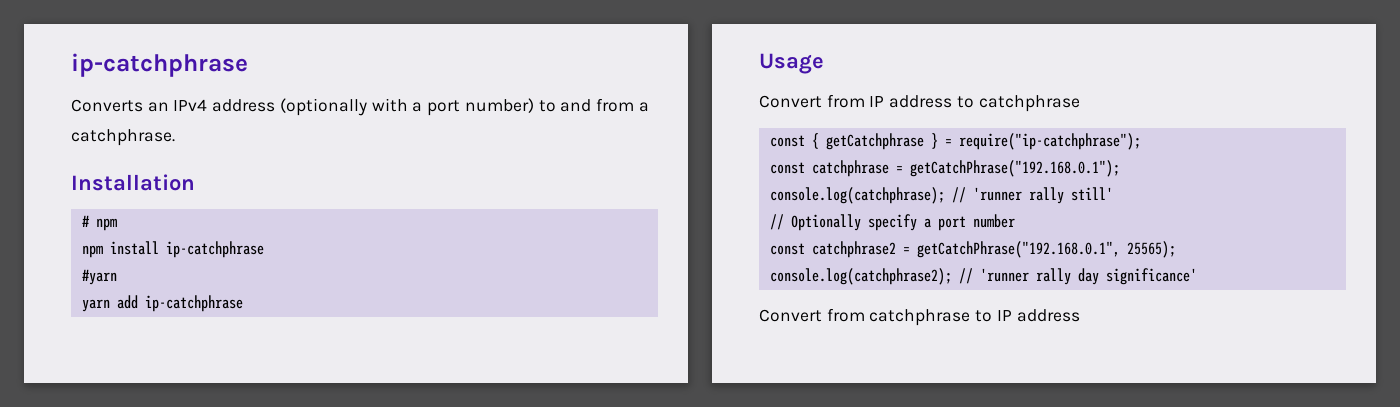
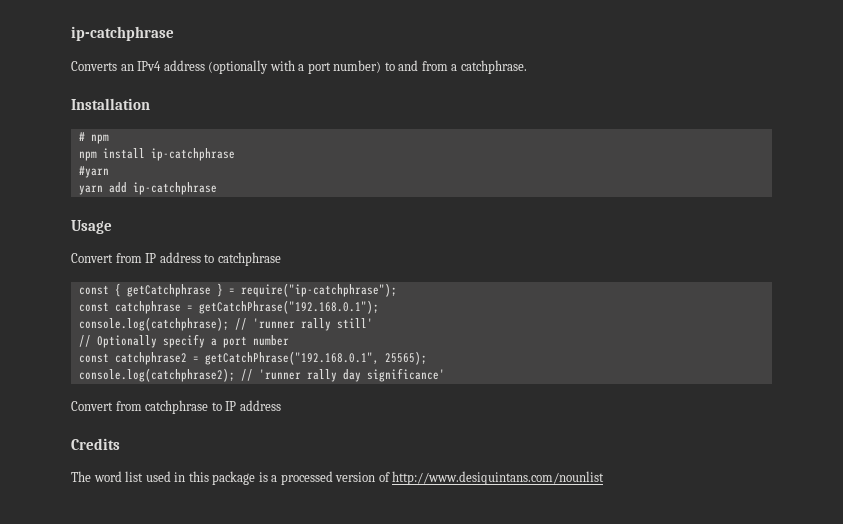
+ Credits
+ The word list used in this package is a processed version of http://www.desiquintans.com/nounlist

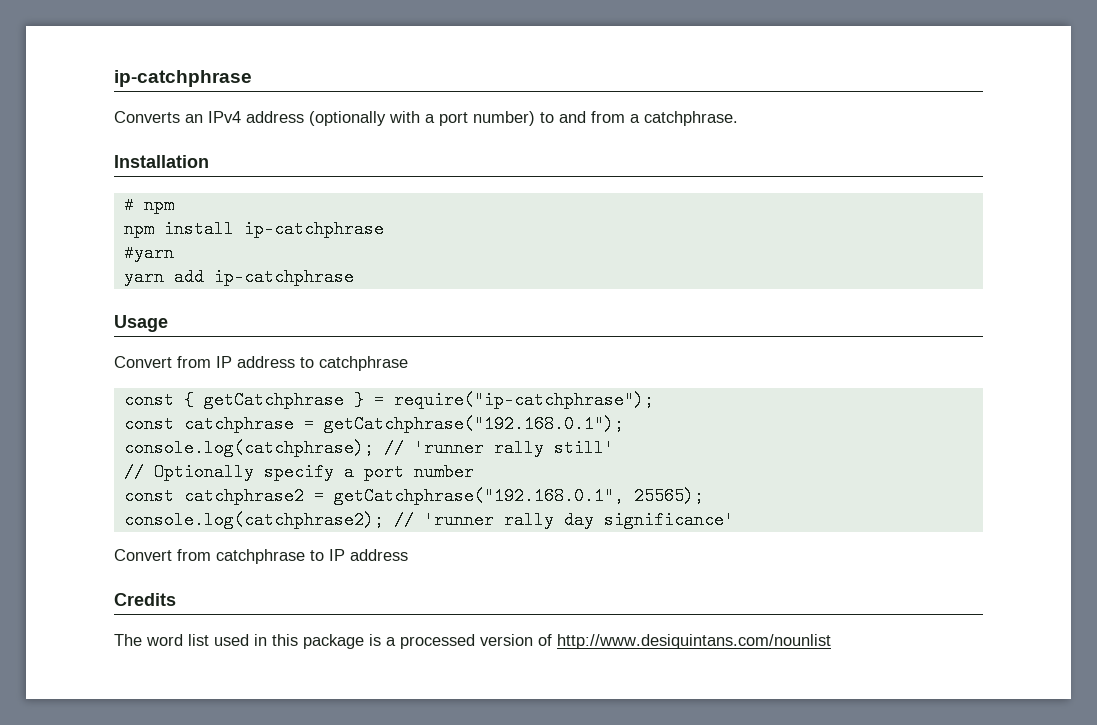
- const catchphrase = getCatchPhrase("192.168.0.1");
+ const catchphrase = getCatchphrase("192.168.0.1");
- const catchphrase2 = getCatchPhrase("192.168.0.1", 25565);
+ const catchphrase2 = getCatchphrase("192.168.0.1", 25565);

